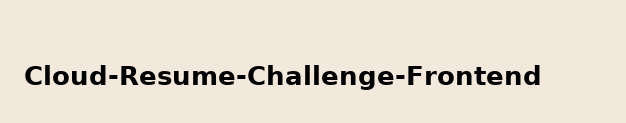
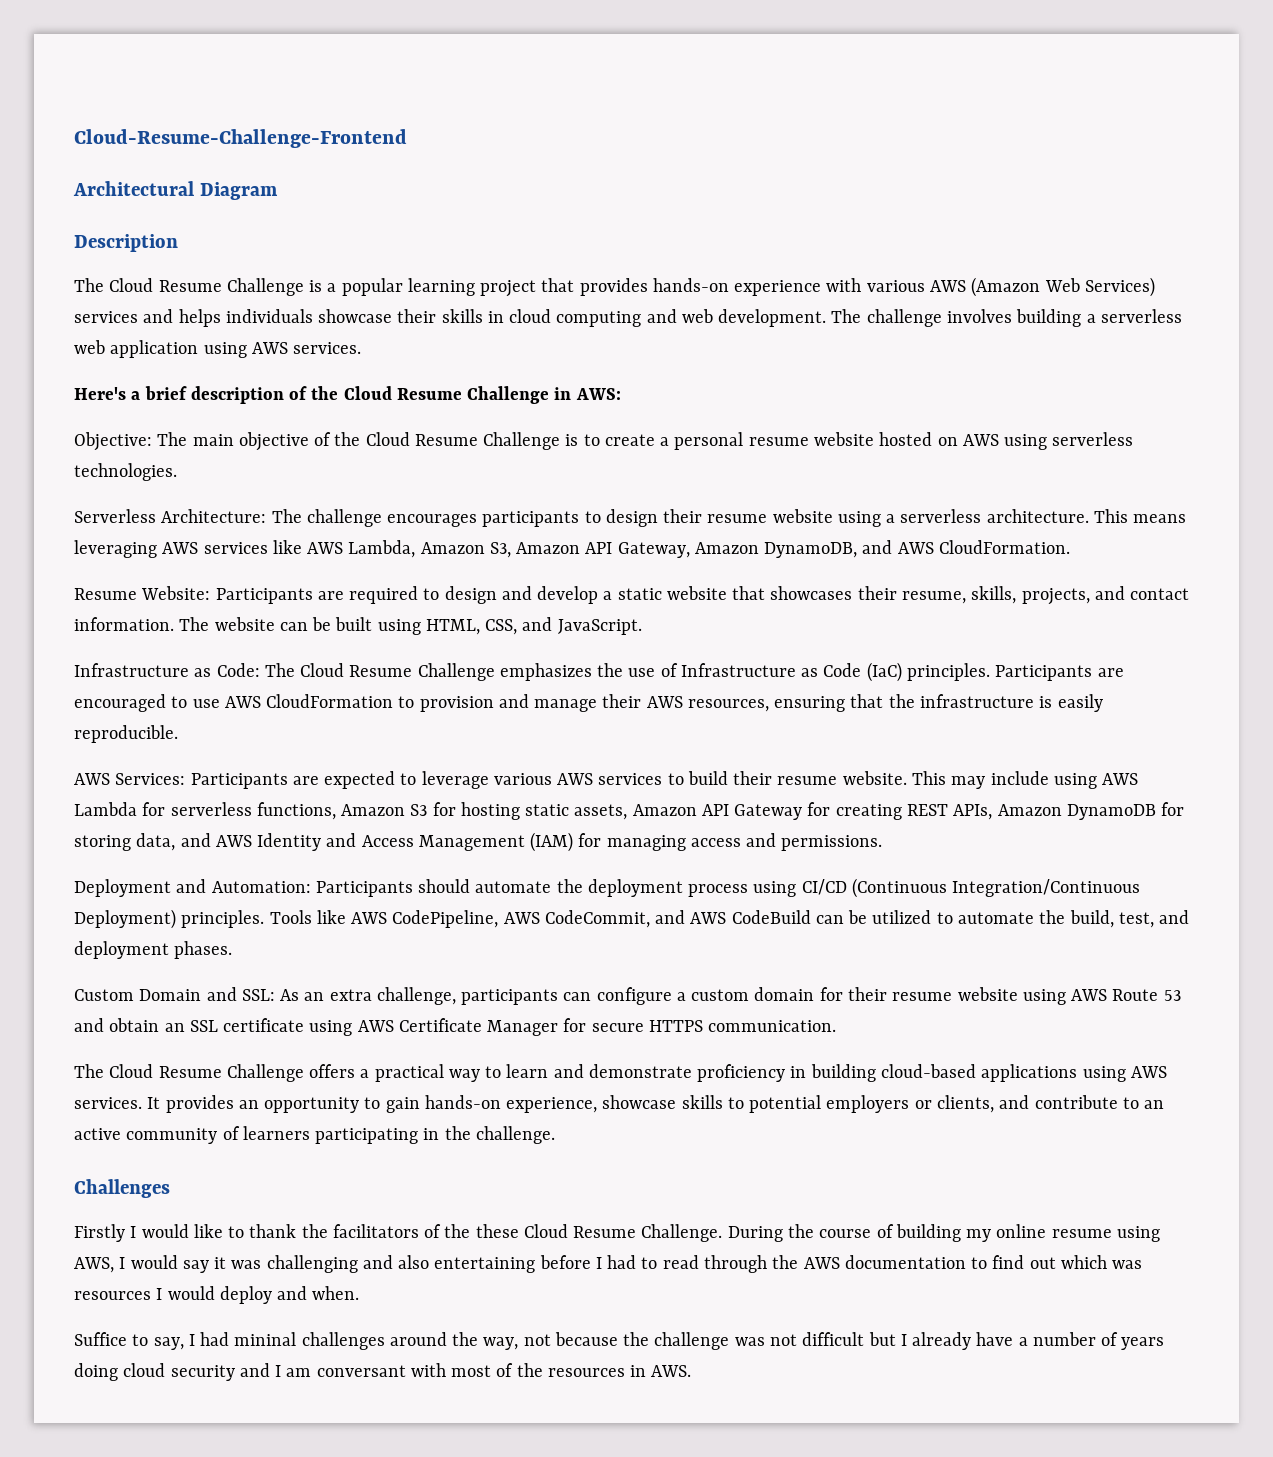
+ Architectural Diagram
+ Description
+ The Cloud Resume Challenge is a popular learning project that provides hands-on experience with various AWS (Amazon Web Services) services and helps individuals showcase their skills in cloud computing and web development. The challenge involves building a serverless web application using AWS services.
+ Here's a brief description of the Cloud Resume Challenge in AWS:
+ Objective: The main objective of the Cloud Resume Challenge is to create a personal resume website hosted on AWS using serverless technologies.
+ Serverless Architecture: The challenge encourages participants to design their resume website using a serverless architecture. This means leveraging AWS services like AWS Lambda, Amazon S3, Amazon API Gateway, Amazon DynamoDB, and AWS CloudFormation.
+ Resume Website: Participants are required to design and develop a static website that showcases their resume, skills, projects, and contact information. The website can be built using HTML, CSS, and JavaScript.
+ Infrastructure as Code: The Cloud Resume Challenge emphasizes the use of Infrastructure as Code (IaC) principles. Participants are encouraged to use AWS CloudFormation to provision and manage their AWS resources, ensuring that the infrastructure is easily reproducible.
+ AWS Services: Participants are expected to leverage various AWS services to build their resume website. This may include using AWS Lambda for serverless functions, Amazon S3 for hosting static assets, Amazon API Gateway for creating REST APIs, Amazon DynamoDB for storing data, and AWS Identity and Access Management (IAM) for managing access and permissions.
+ Deployment and Automation: Participants should automate the deployment process using CI/CD (Continuous Integration/Continuous Deployment) principles. Tools like AWS CodePipeline, AWS CodeCommit, and AWS CodeBuild can be utilized to automate the build, test, and deployment phases.
+ Custom Domain and SSL: As an extra challenge, participants can configure a custom domain for their resume website using AWS Route 53 and obtain an SSL certificate using AWS Certificate Manager for secure HTTPS communication.
+ The Cloud Resume Challenge offers a practical way to learn and demonstrate proficiency in building cloud-based applications using AWS services. It provides an opportunity to gain hands-on experience, showcase skills to potential employers or clients, and contribute to an active community of learners participating in the challenge.
+ Challenges
+ Firstly I would like to thank the facilitators of the these Cloud Resume Challenge. During the course of building my online resume using AWS, I would say it was challenging and also entertaining before I had to read through the AWS documentation to find out which was resources I would deploy and when.
+ Suffice to say, I had mininal challenges around the way, not because the challenge was not difficult but I already have a number of years doing cloud security and I am conversant with most of the resources in AWS.

